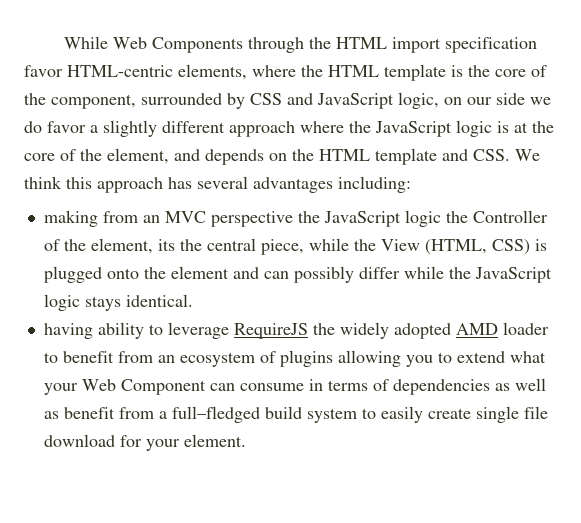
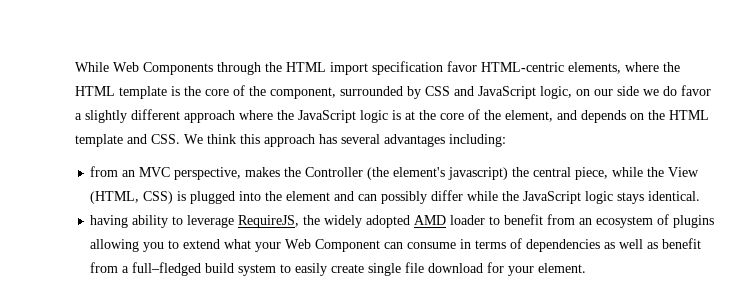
- making from an MVC perspective the JavaScript logic the Controller of the element, its the central piece, while the View (HTML, CSS) is plugged onto the element and can possibly differ while the JavaScript logic stays identical.
+ from an MVC perspective, makes the Controller (the element's javascript) the central piece, while the View (HTML, CSS) is plugged into the element and can possibly differ while the JavaScript logic stays identical.
- having ability to leverage RequireJS the widely adopted AMD loader to benefit from an ecosystem of plugins allowing you to extend what your Web Component can consume in terms of dependencies as well as benefit from a full–fledged build system to easily create single file download for your element.
+ having ability to leverage RequireJS, the widely adopted AMD loader to benefit from an ecosystem of plugins allowing you to extend what your Web Component can consume in terms of dependencies as well as benefit from a full–fledged build system to easily create single file download for your element.

